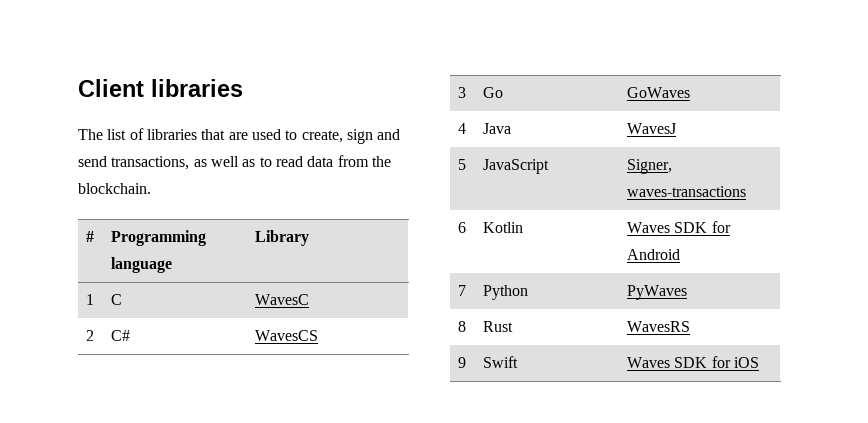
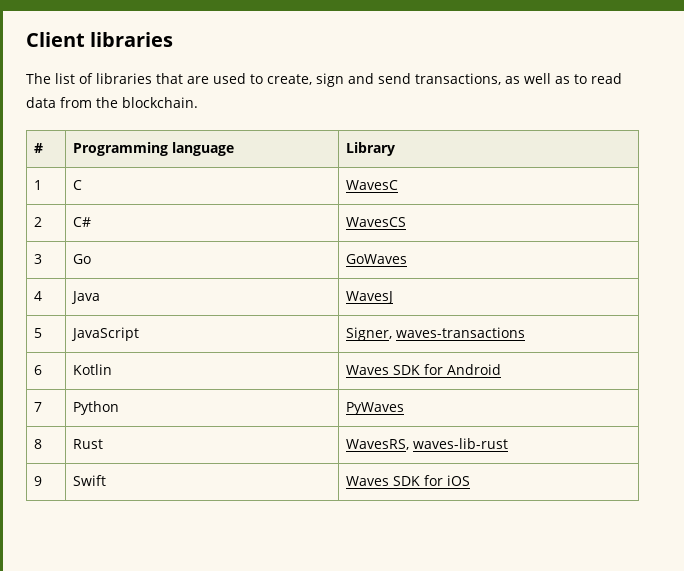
- 8 | Rust | WavesRS
+ 8 | Rust | WavesRS, waves-lib-rust

